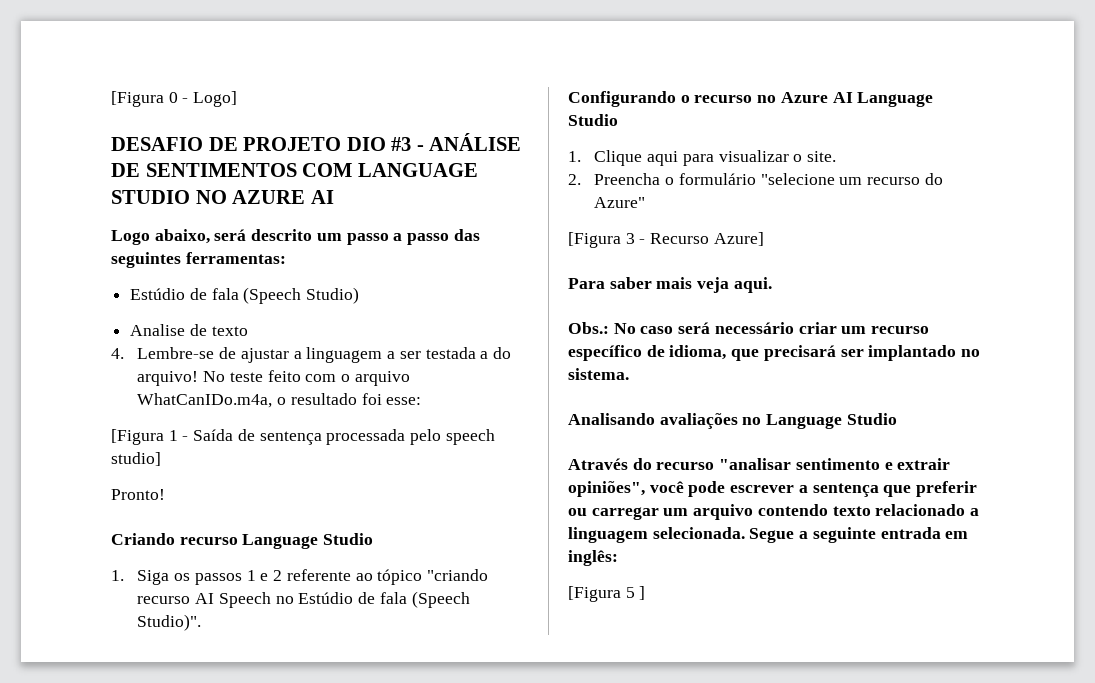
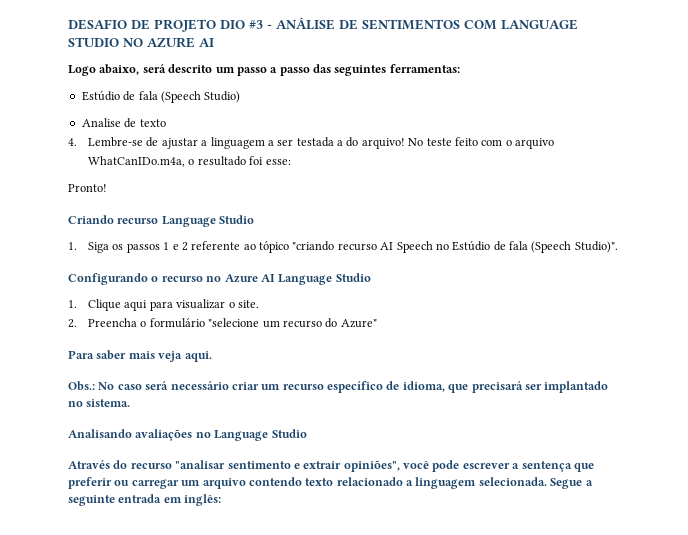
- [Figura 0 - Logo]
- [Figura 1 - Saída de sentença processada pelo speech studio]
- [Figura 3 - Recurso Azure]
- [Figura 5 ]

